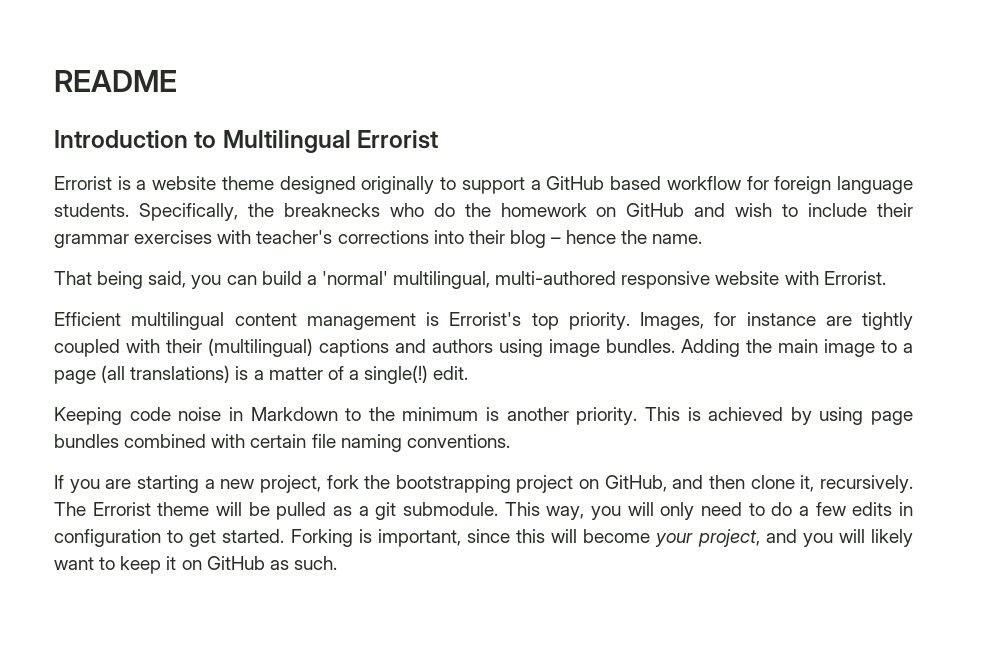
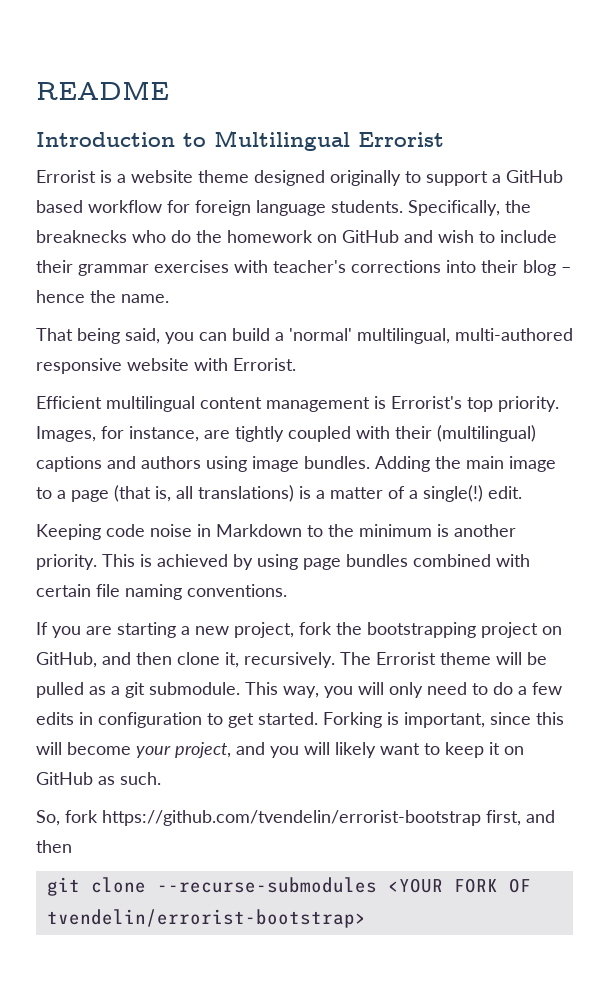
- Images, for instance are tightly coupled with their (multilingual) captions and authors using image bundles.
+ Images, for instance, are tightly coupled with their (multilingual) captions and authors using image bundles.
- Adding the main image to a page (all translations) is a matter of a single(!) edit.
+ Adding the main image to a page (that is, all translations) is a matter of a single(!) edit.
+ So, fork https://github.com/tvendelin/errorist-bootstrap first, and then
+ git clone --recurse-submodules <YOUR FORK OF tvendelin/errorist-bootstrap>

